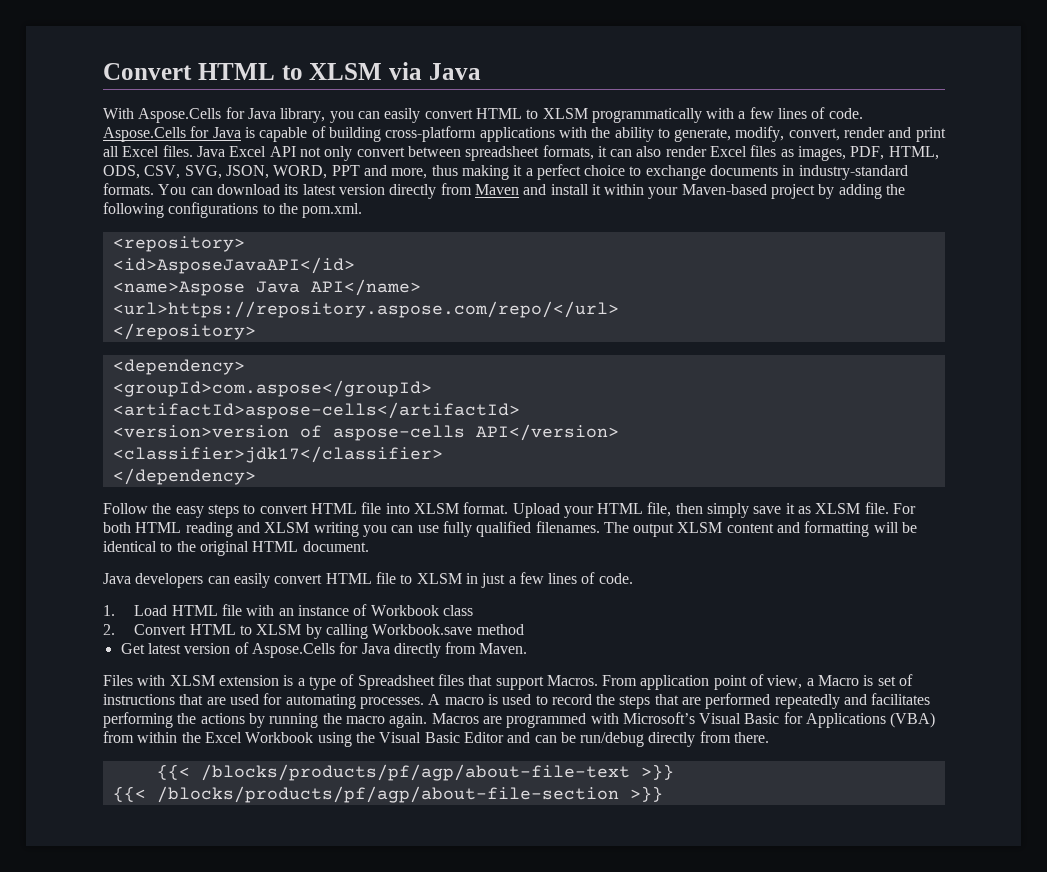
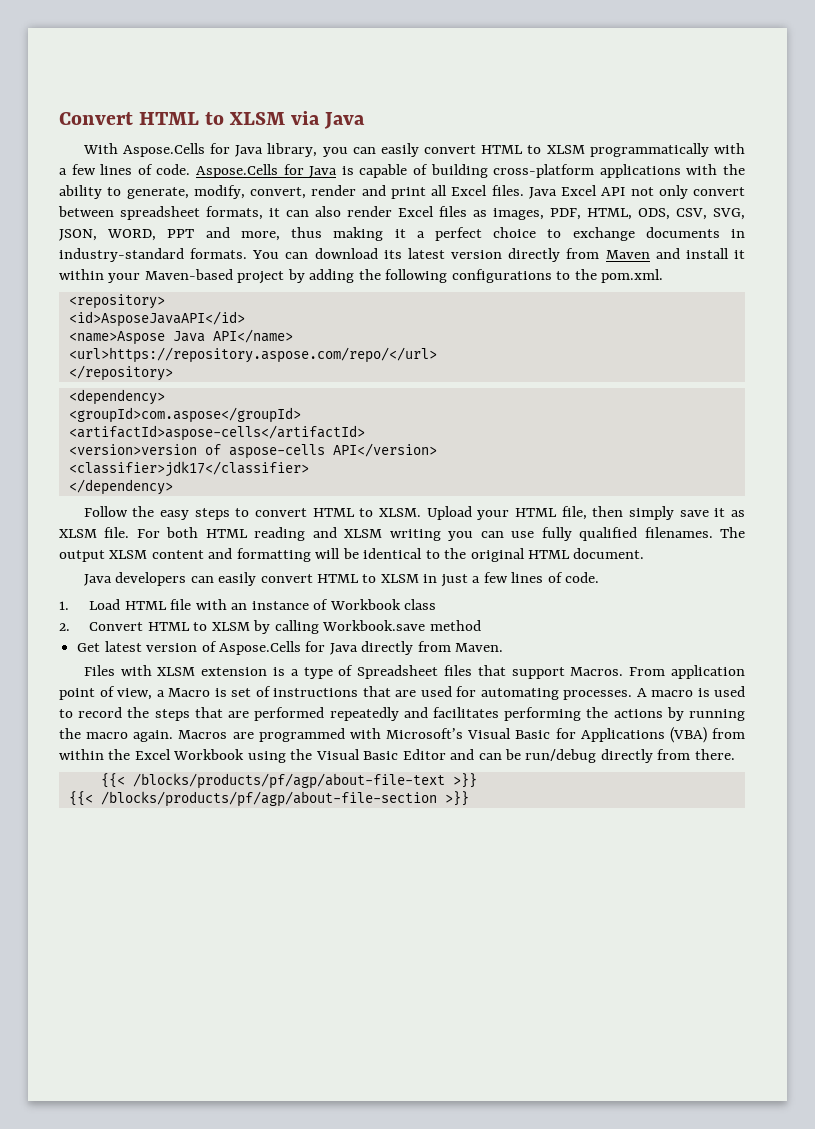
- Follow the easy steps to convert HTML file into XLSM format.
+ Follow the easy steps to convert HTML to XLSM.
- Java developers can easily convert HTML file to XLSM in just a few lines of code.
+ Java developers can easily convert HTML to XLSM in just a few lines of code.

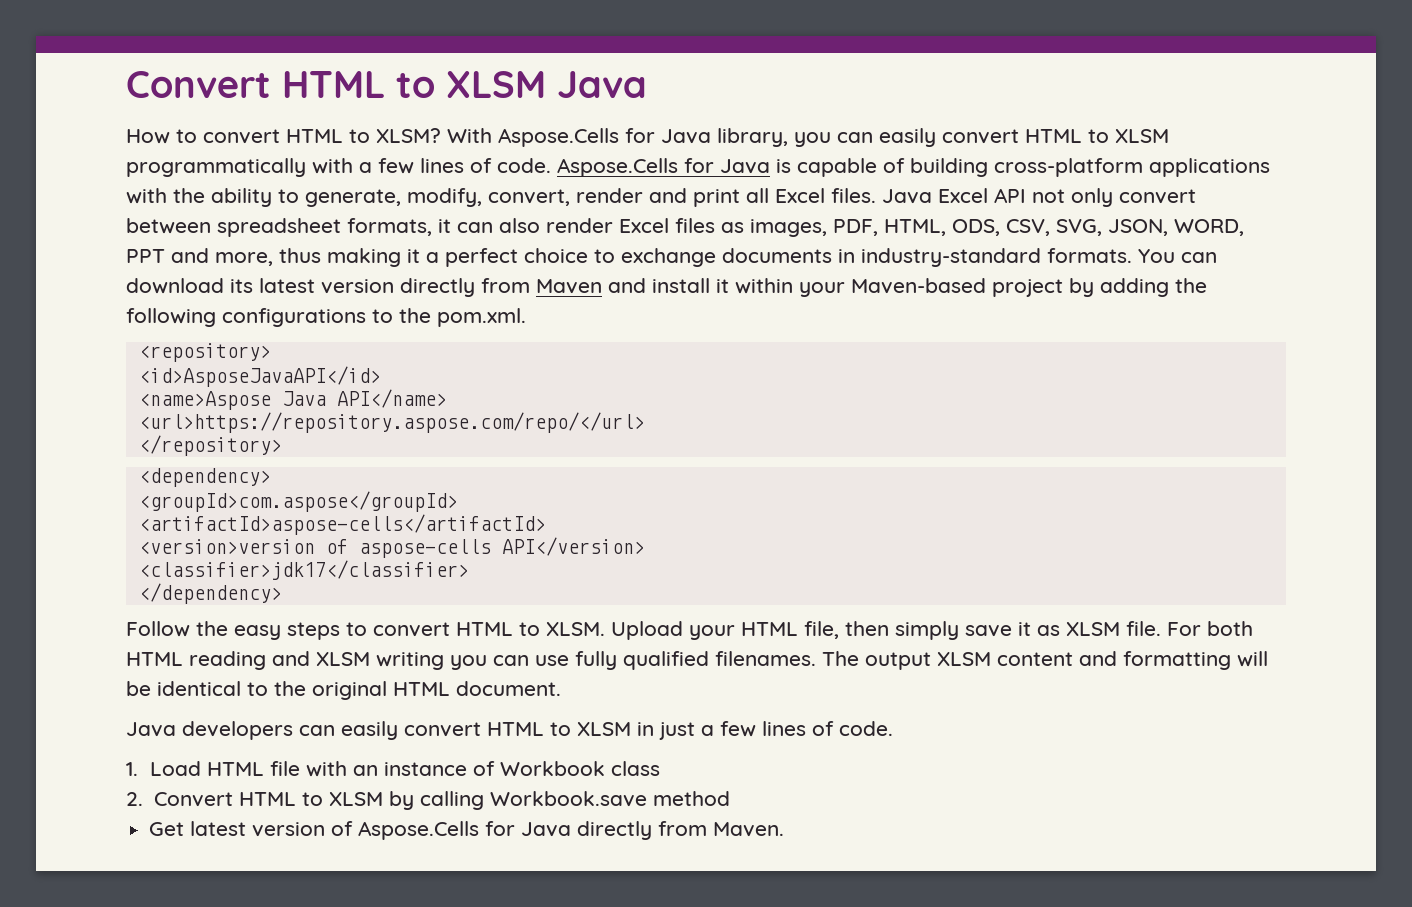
- Convert HTML to XLSM via Java
+ Convert HTML to XLSM Java
+ How to convert HTML to XLSM?
- Files with XLSM extension is a type of Spreadsheet files that support Macros. From application point of view, a Macro is set of instructions that are used for automating processes. A macro is used to record the steps that are performed repeatedly and facilitates performing the actions by running the macro again. Macros are programmed with Microsoft’s Visual Basic for Applications (VBA) from within the Excel Workbook using the Visual Basic Editor and can be run/debug directly from there.
- {{< /blocks/products/pf/agp/about-file-text >}}
- {{< /blocks/products/pf/agp/about-file-section >}}

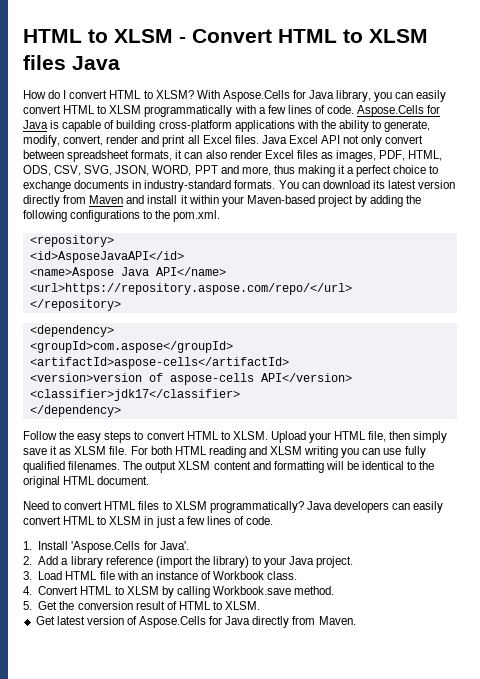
- Convert HTML to XLSM Java
+ HTML to XLSM - Convert HTML to XLSM files Java
- How to convert HTML to XLSM?
+ How do I convert HTML to XLSM?
+ Need to convert HTML files to XLSM programmatically?
- 1. Load HTML file with an instance of Workbook class
- 2. Convert HTML to XLSM by calling Workbook.save method
+ 1. Install 'Aspose.Cells for Java'.
+ 2. Add a library reference (import the library) to your Java project.
+ 3. Load HTML file with an instance of Workbook class.
+ 4. Convert HTML to XLSM by calling Workbook.save method.
+ 5. Get the conversion result of HTML to XLSM.

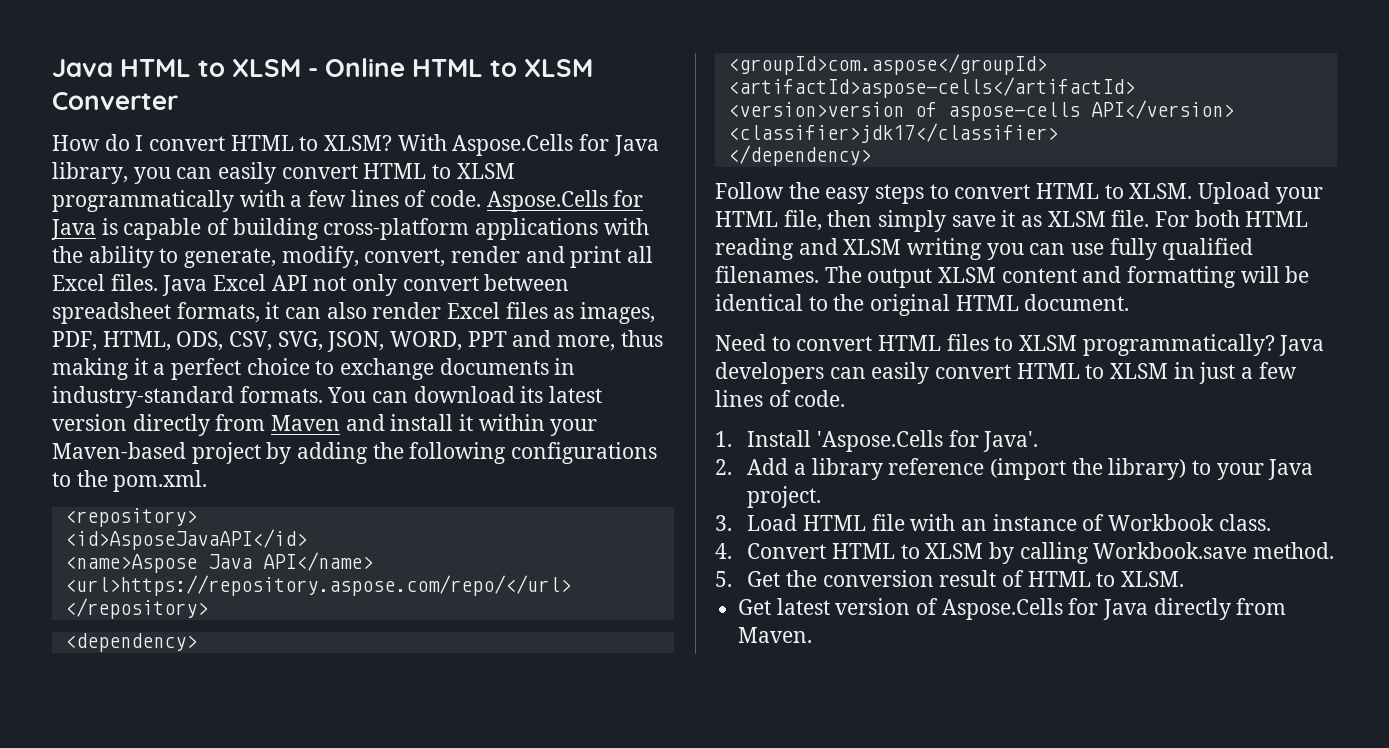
- HTML to XLSM - Convert HTML to XLSM files Java
+ Java HTML to XLSM - Online HTML to XLSM Converter

